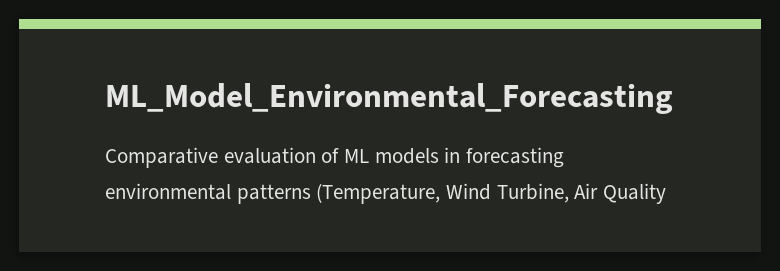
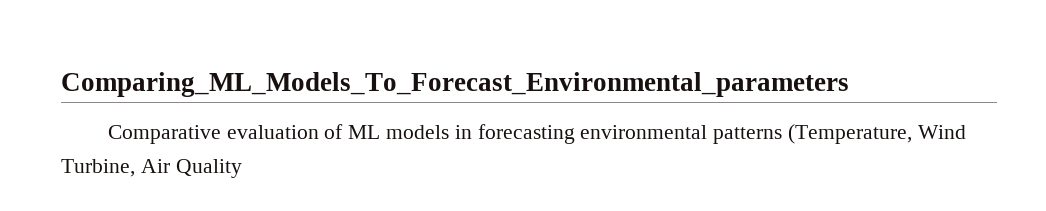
- ML_Model_Environmental_Forecasting
+ Comparing_ML_Models_To_Forecast_Environmental_parameters

